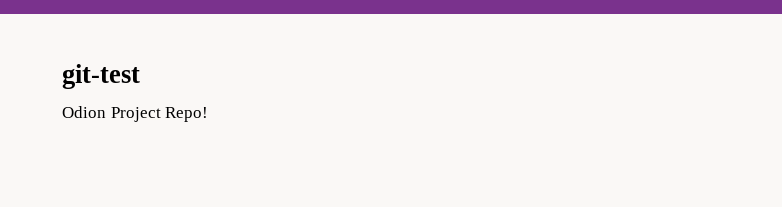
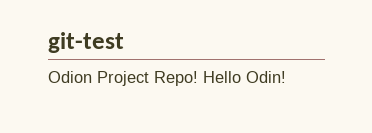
+ Hello Odin!

